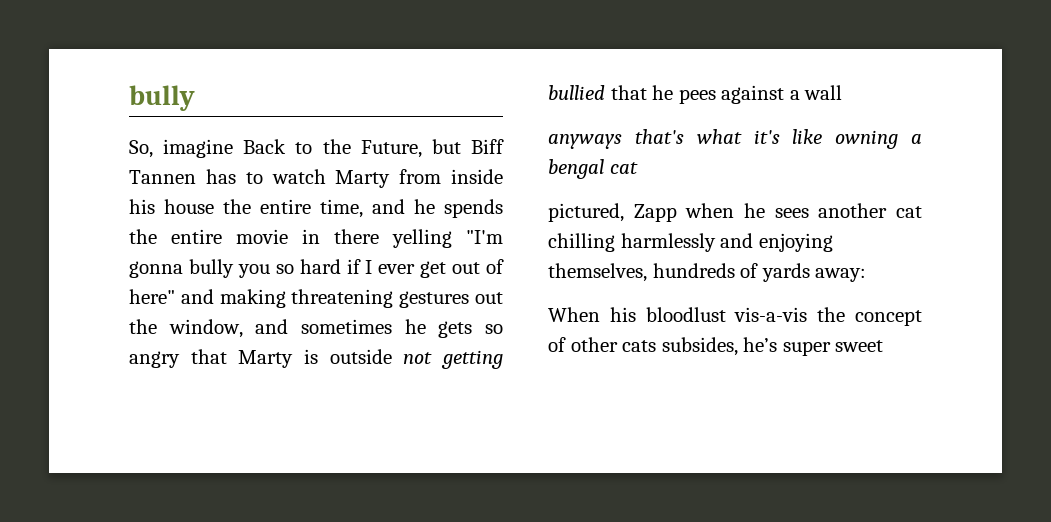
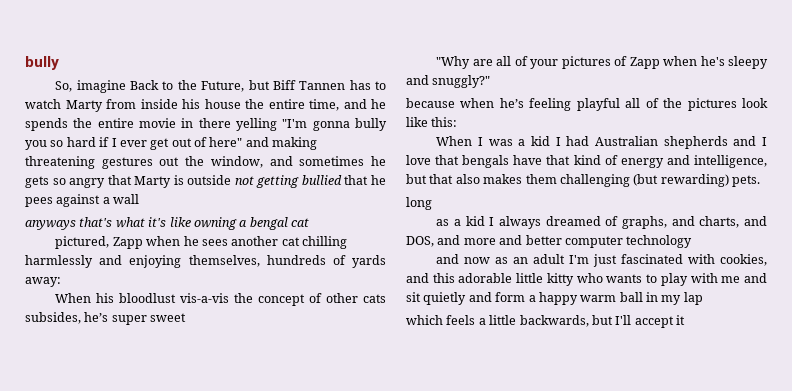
+ "Why are all of your pictures of Zapp when he's sleepy and snuggly?"
+ because when he’s feeling playful all of the pictures look like this:
+ When I was a kid I had Australian shepherds and I love that bengals have that kind of energy and intelligence, but that also makes them challenging (but rewarding) pets.
+ long
+ as a kid I always dreamed of graphs, and charts, and DOS, and more and better computer technology
+ and now as an adult I'm just fascinated with cookies, and this adorable little kitty who wants to play with me and sit quietly and form a happy warm ball in my lap
+ which feels a little backwards, but I'll accept it

